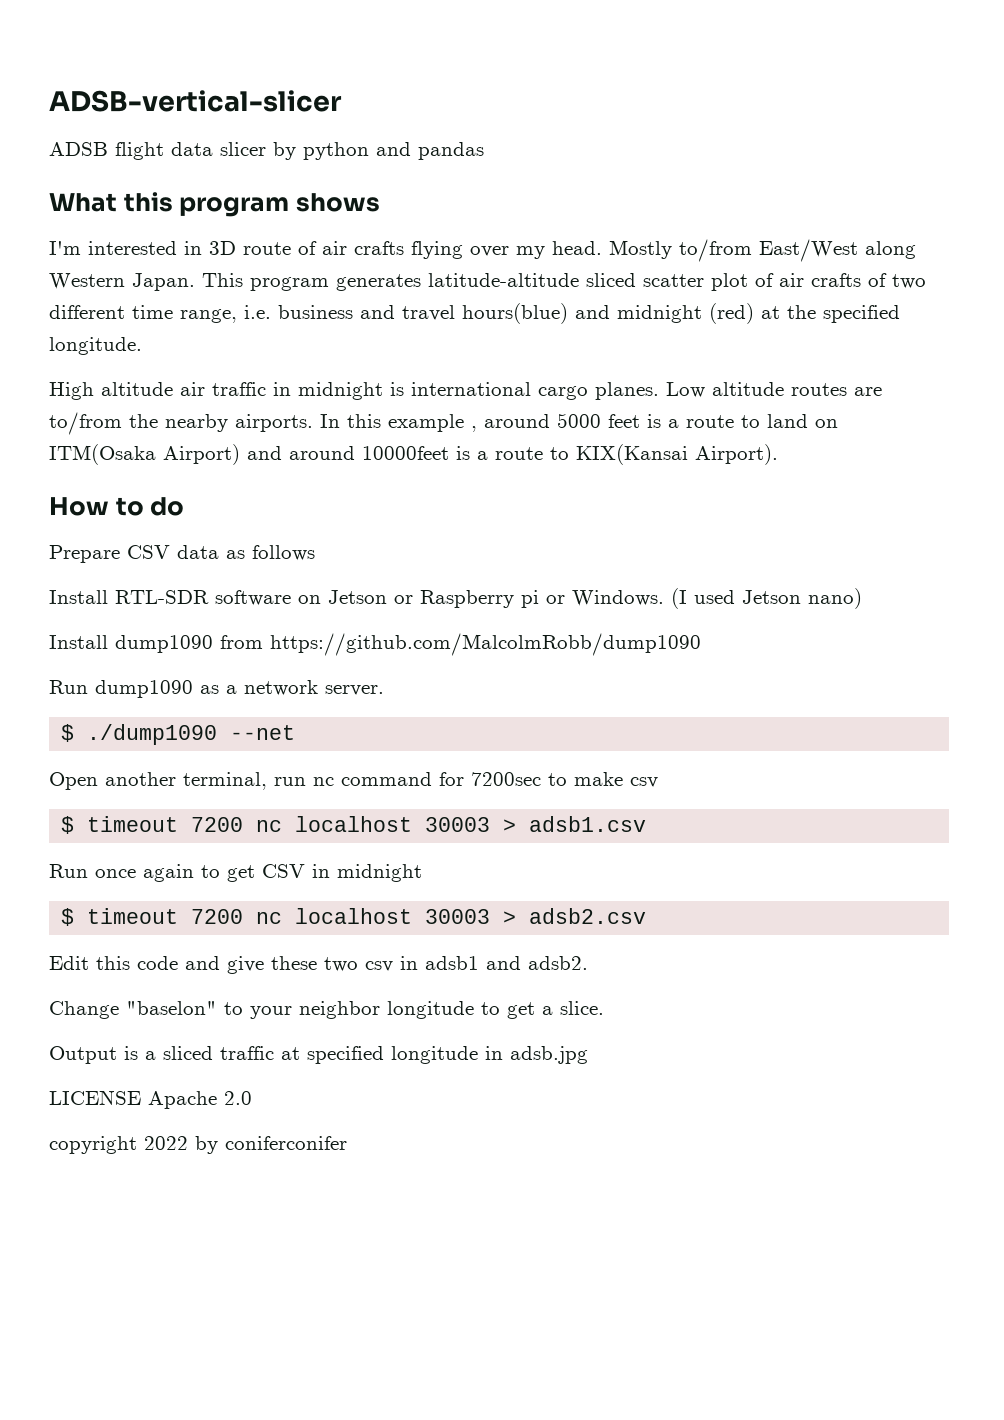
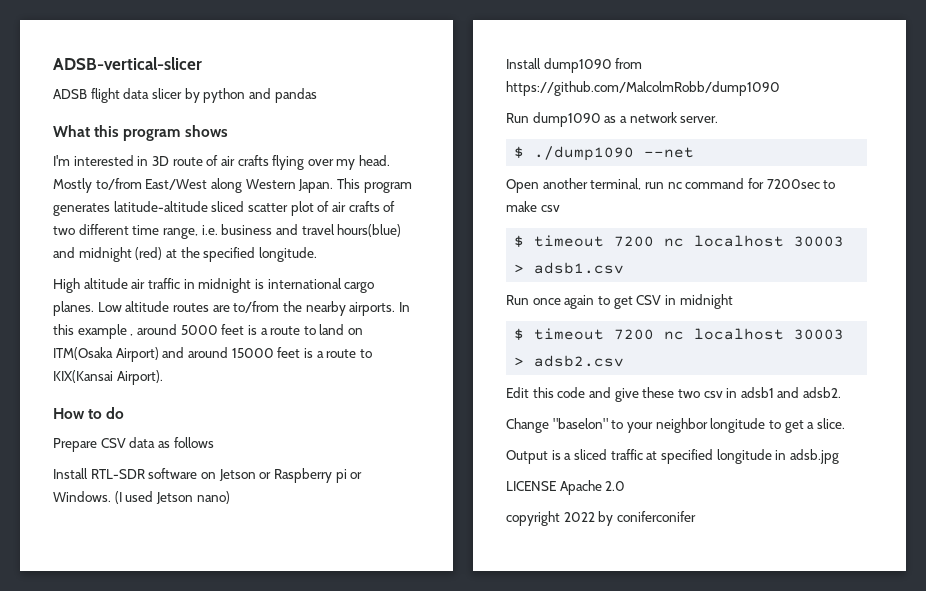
- In this example , around 5000 feet is a route to land on ITM(Osaka Airport) and around 10000feet is a route to KIX(Kansai Airport).
+ In this example , around 5000 feet is a route to land on ITM(Osaka Airport) and around 15000 feet is a route to KIX(Kansai Airport).

